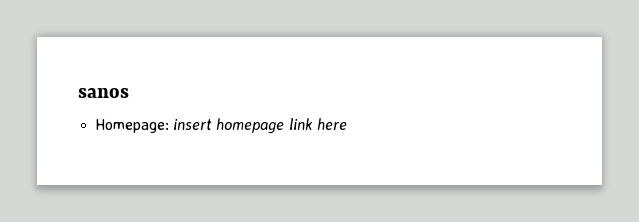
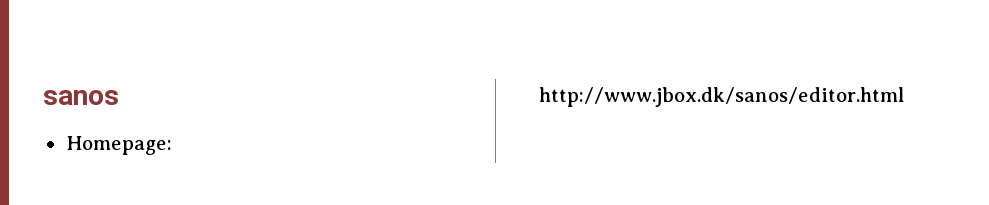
- Homepage: insert homepage link here
+ Homepage: http://www.jbox.dk/sanos/editor.html

